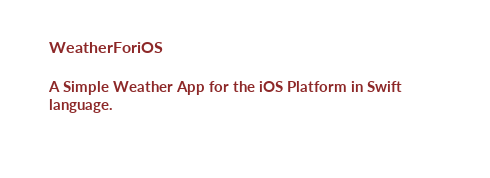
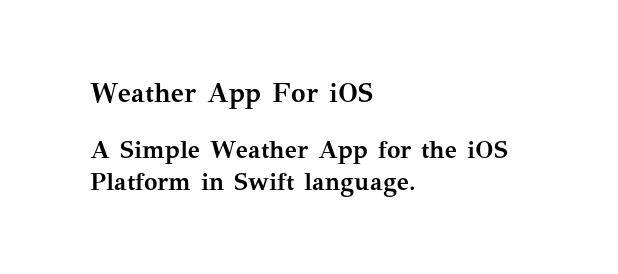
- WeatherForiOS
+ Weather App For iOS

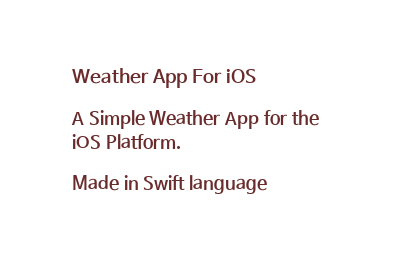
- A Simple Weather App for the iOS Platform in Swift language.
+ A Simple Weather App for the iOS Platform.
+ Made in Swift language

